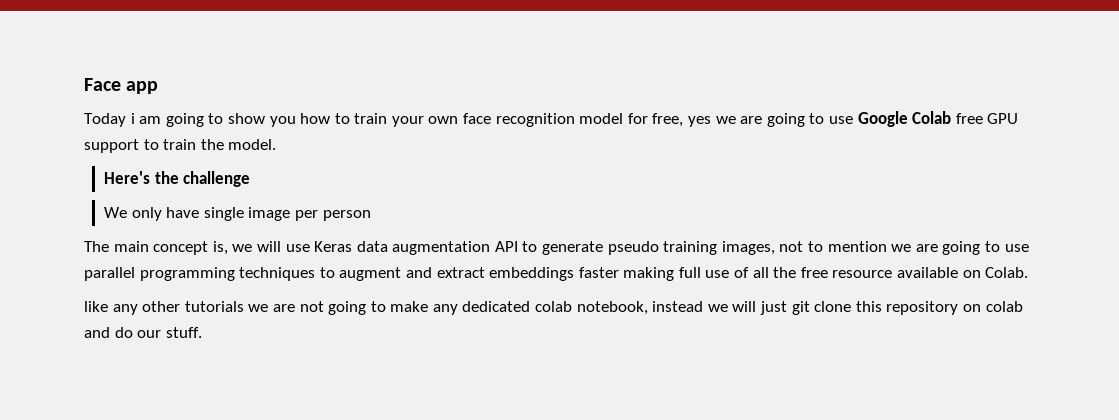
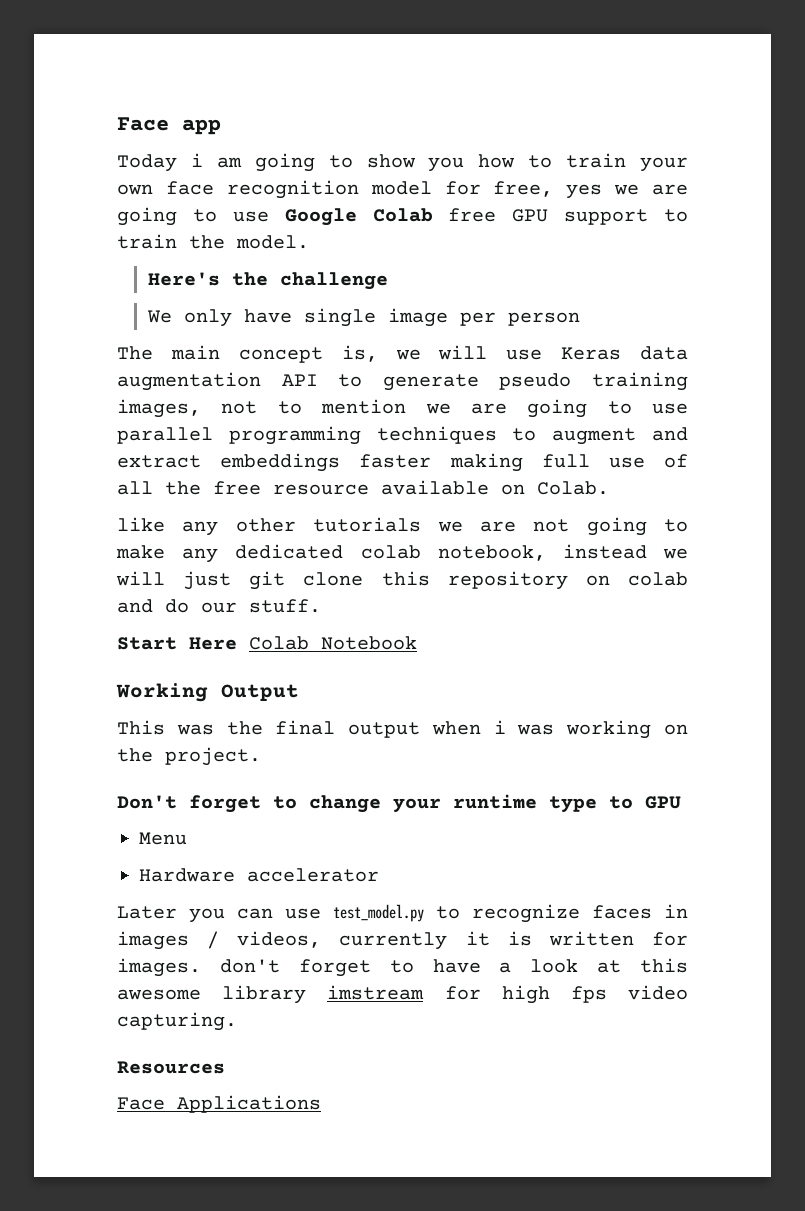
+ Start Here Colab Notebook
+ Working Output
+ This was the final output when i was working on the project.
+ Don't forget to change your runtime type to GPU
+ Menu
+ Hardware accelerator
+ Later you can use test_model.py to recognize faces in images / videos, currently it is written for images. don't forget to have a look at this awesome library imstream for high fps video capturing.
+ Resources
+ Face Applications

